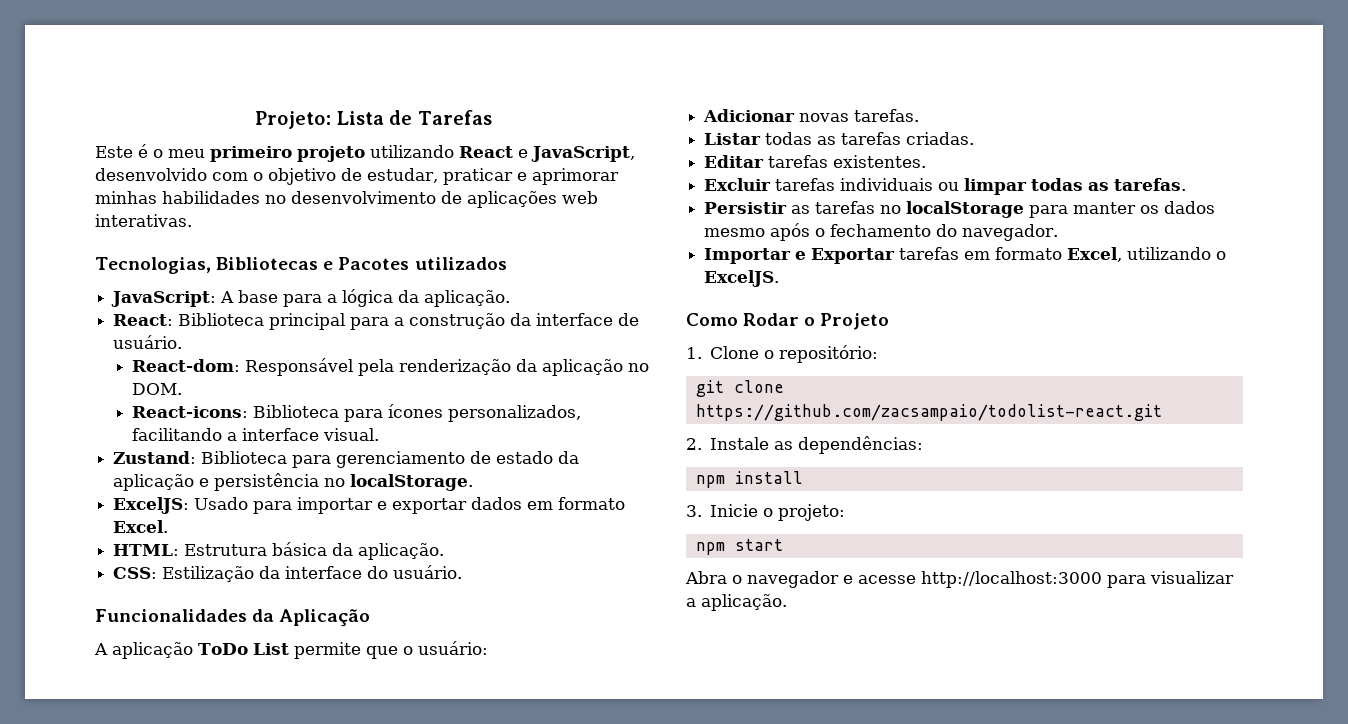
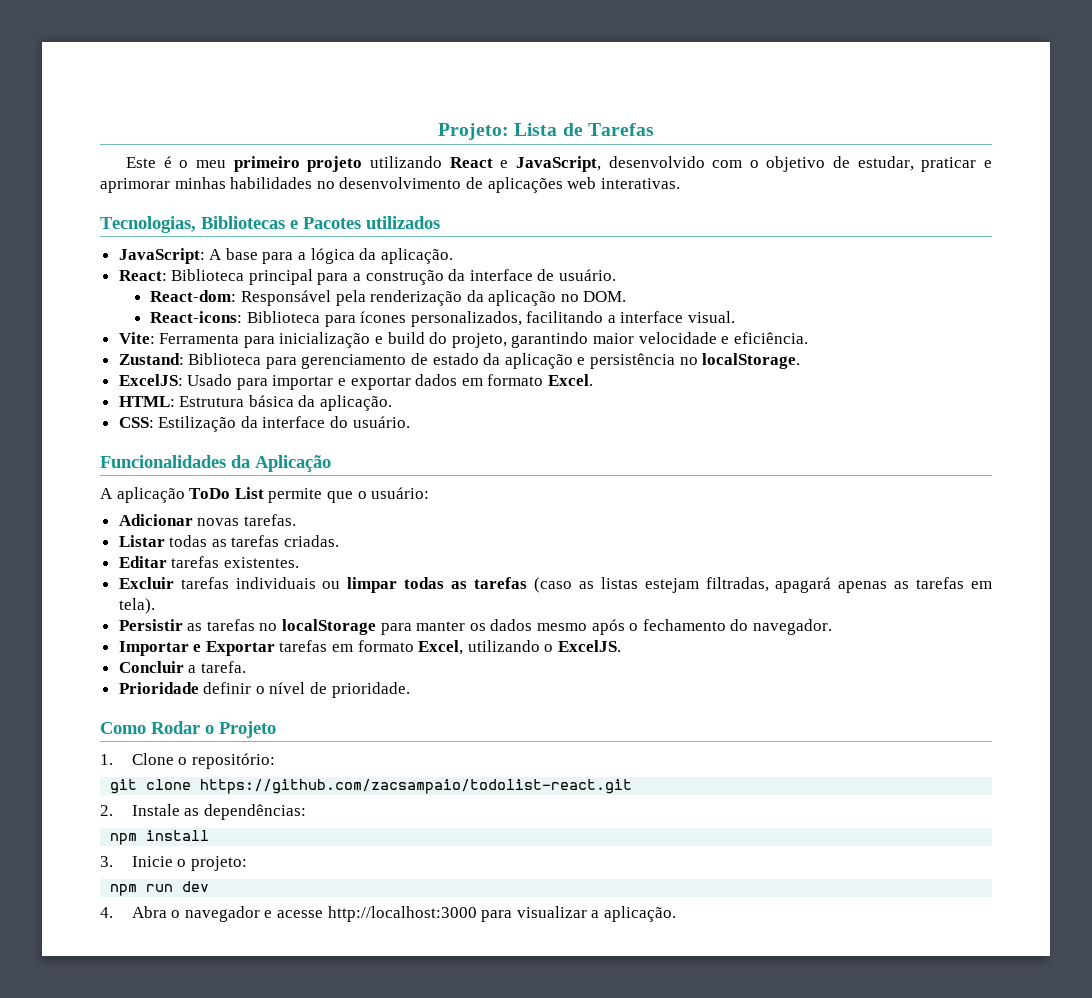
+ Vite: Ferramenta para inicialização e build do projeto, garantindo maior velocidade e eficiência.
- Excluir tarefas individuais ou limpar todas as tarefas.
+ Excluir tarefas individuais ou limpar todas as tarefas (caso as listas estejam filtradas, apagará apenas as tarefas em tela).
+ Concluir a tarefa.
+ Prioridade definir o nível de prioridade.
- npm start
- Abra o navegador e acesse http://localhost:3000 para visualizar a aplicação.
+ npm run dev
+ 4. Abra o navegador e acesse http://localhost:3000 para visualizar a aplicação.

